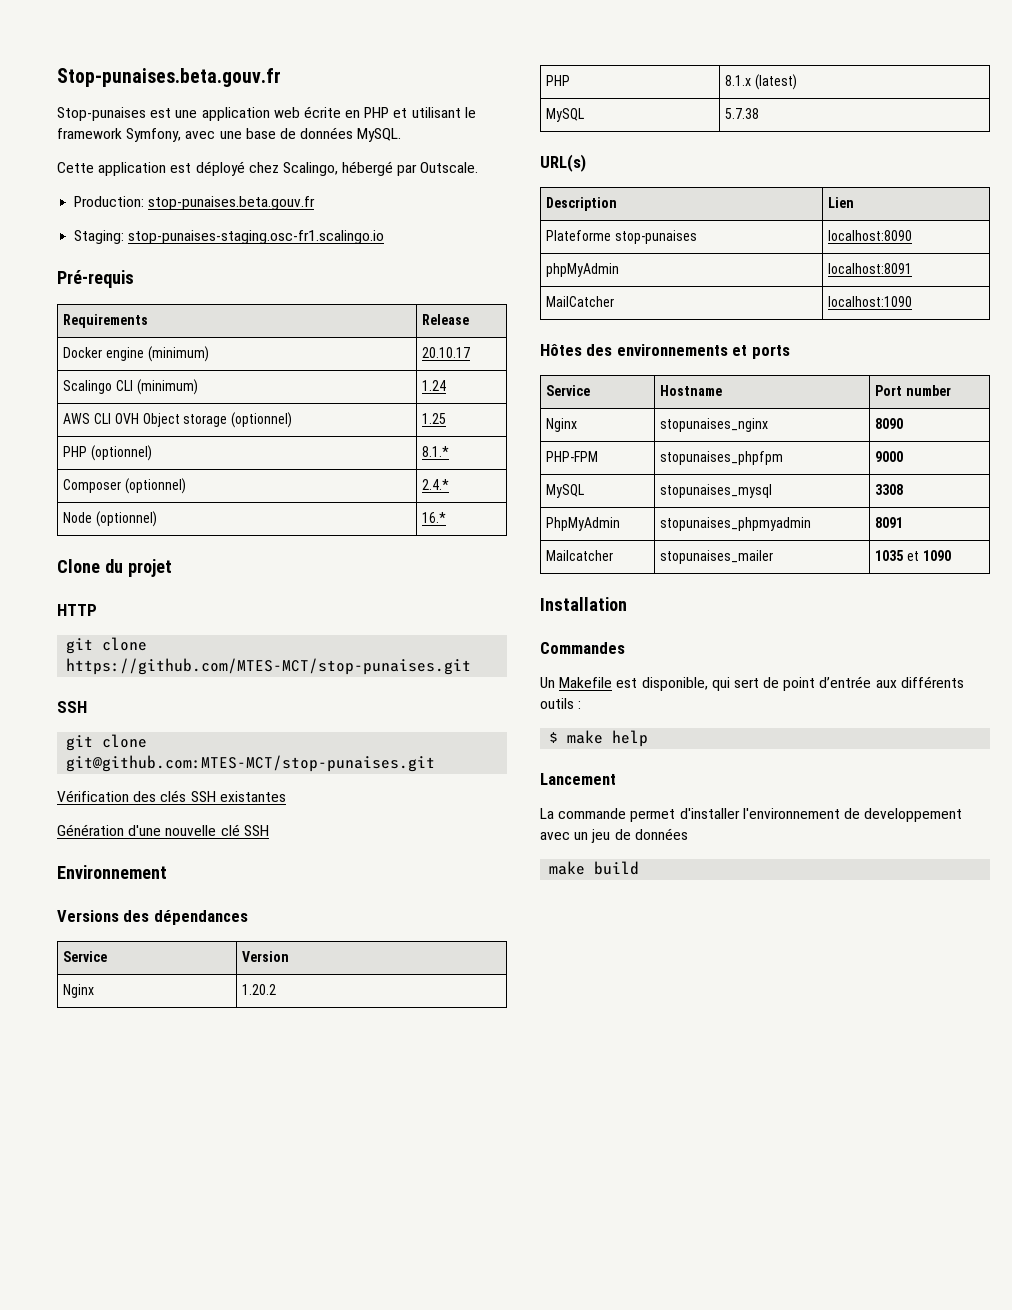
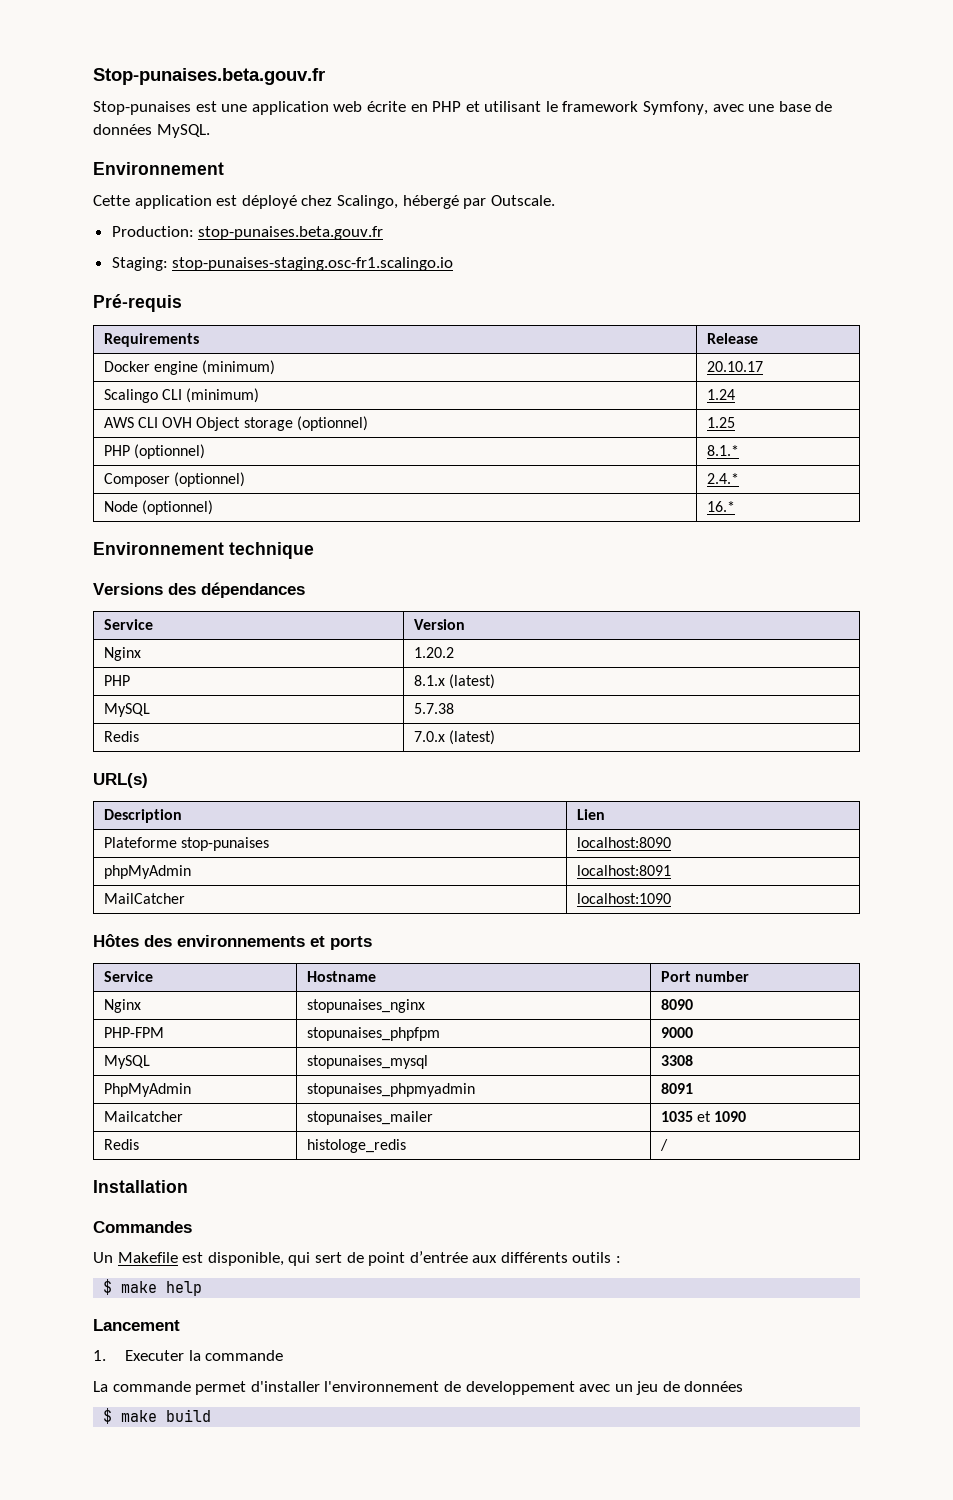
  Stop-punaises est une application web écrite en PHP et utilisant le framework Symfony, avec une base de données MySQL.
+ Environnement
- Clone du projet
- HTTP
- git clone https://github.com/MTES-MCT/stop-punaises.git
- SSH
- git clone git@github.com:MTES-MCT/stop-punaises.git
- Vérification des clés SSH existantes
- Génération d'une nouvelle clé SSH
- Environnement
+ Environnement technique
+ Redis | 7.0.x (latest)
+ Redis | histologe_redis | /
+ 1. Executer la commande
- make build
+ $ make build

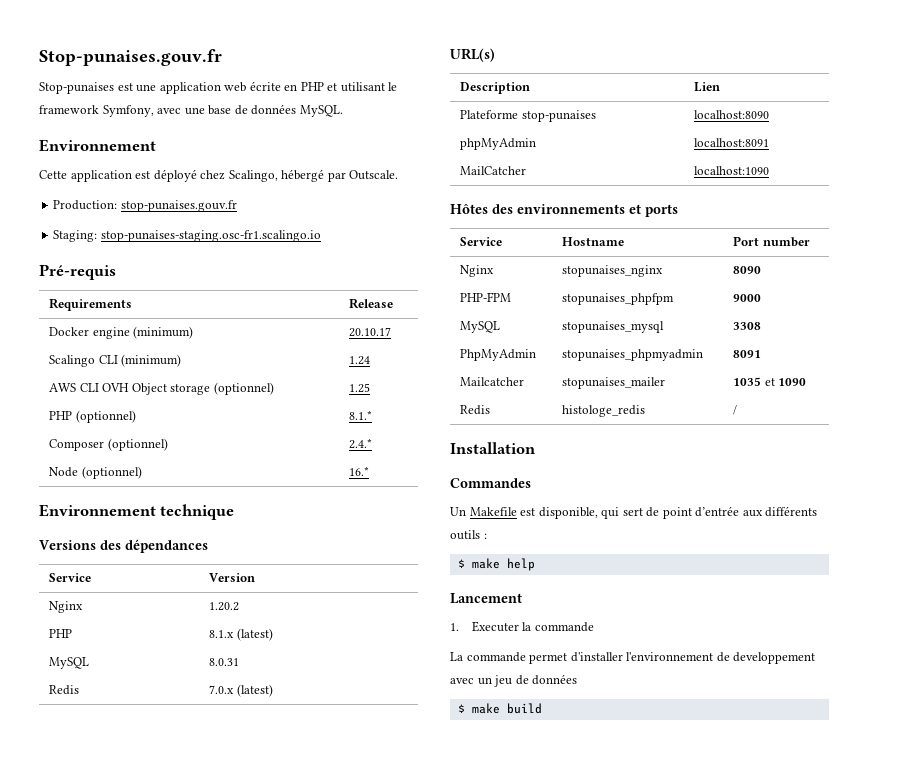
- Stop-punaises.beta.gouv.fr
+ Stop-punaises.gouv.fr
- Production: stop-punaises.beta.gouv.fr
+ Production: stop-punaises.gouv.fr
- MySQL | 5.7.38
+ MySQL | 8.0.31

